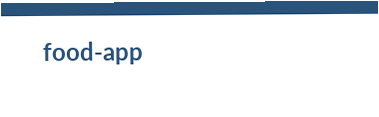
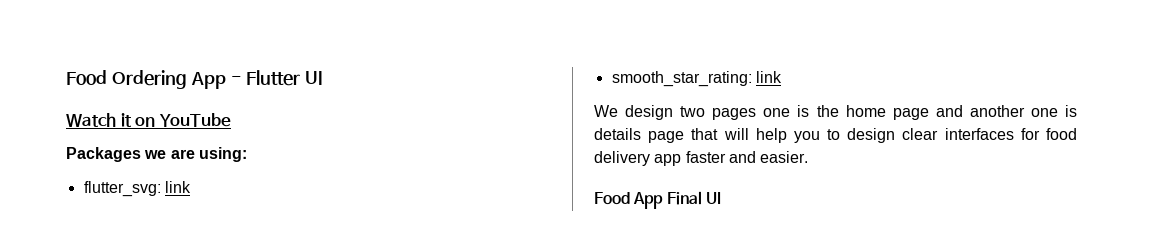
- food-app
+ Food Ordering App - Flutter UI
+ Watch it on YouTube
+ Packages we are using:
+ flutter_svg: link
+ smooth_star_rating: link
+ We design two pages one is the home page and another one is details page that will help you to design clear interfaces for food delivery app faster and easier.
+ Food App Final UI

